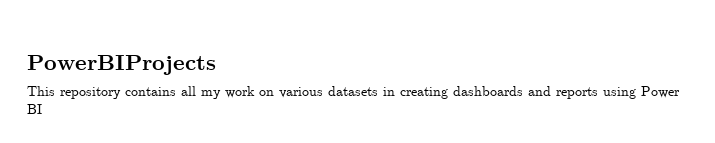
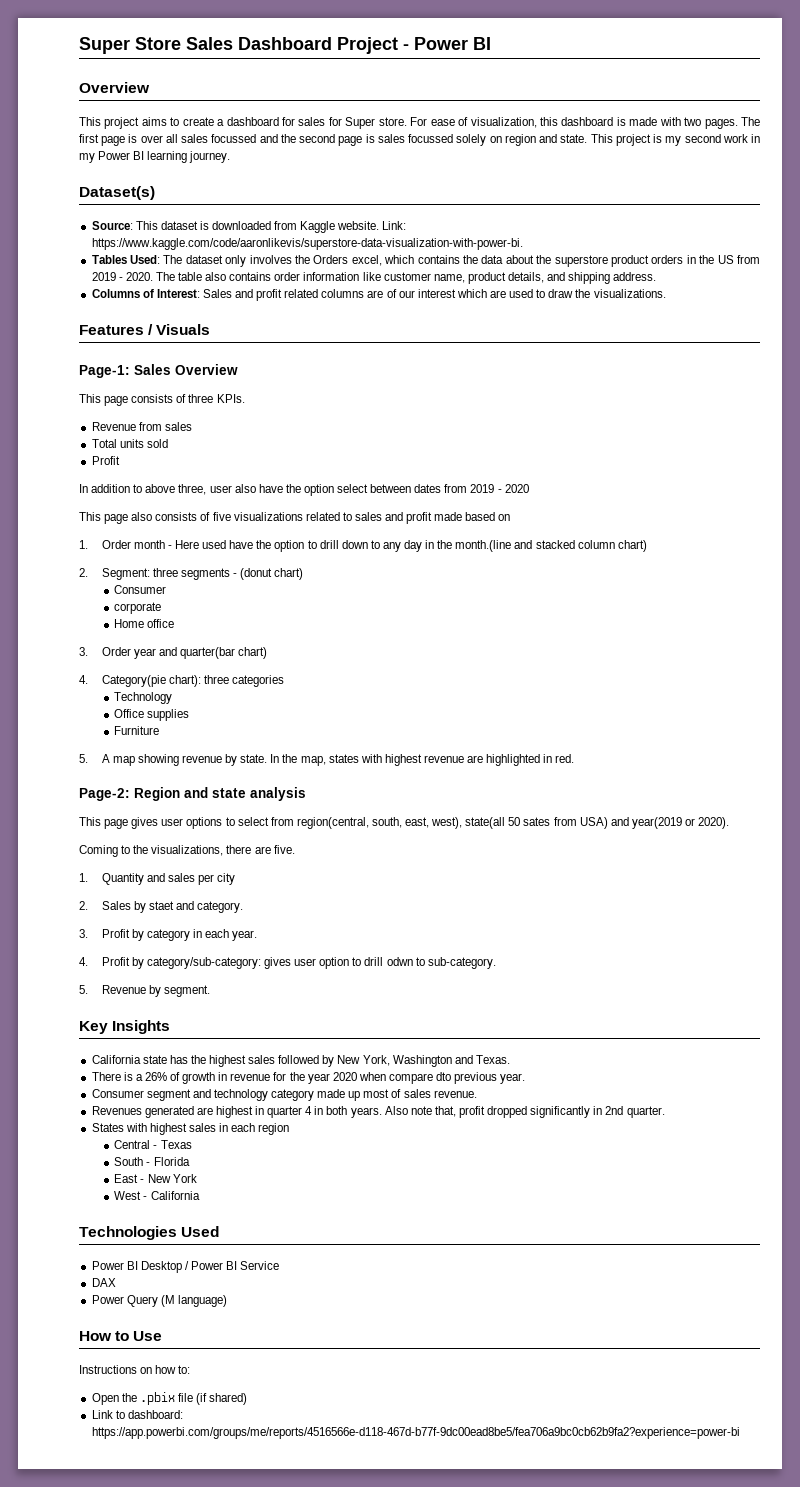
- PowerBIProjects
- This repository contains all my work on various datasets in creating dashboards and reports using Power BI
+ Super Store Sales Dashboard Project - Power BI
+ Overview
+ This project aims to create a dashboard for sales for Super store. For ease of visualization, this dashboard is made with two pages. The first page is over all sales focussed and the second page is sales focussed solely on region and state. This project is my second work in my Power BI learning journey.
+ Dataset(s)
+ Source: This dataset is downloaded from Kaggle website. Link: https://www.kaggle.com/code/aaronlikevis/superstore-data-visualization-with-power-bi.
+ Tables Used: The dataset only involves the Orders excel, which contains the data about the superstore product orders in the US from 2019 - 2020. The table also contains order information like customer name, product details, and shipping address.
+ Columns of Interest: Sales and profit related columns are of our interest which are used to draw the visualizations.
+ Features / Visuals
+ Page-1: Sales Overview
+ This page consists of three KPIs.
+ Revenue from sales
+ Total units sold
+ Profit
+ In addition to above three, user also have the option select between dates from 2019 - 2020
+ This page also consists of five visualizations related to sales and profit made based on
+ 1. Order month - Here used have the option to drill down to any day in the month.(line and stacked column chart)
+ 2. Segment: three segments - (donut chart)
+ Consumer
+ corporate
+ Home office
+ 3. Order year and quarter(bar chart)
+ 4. Category(pie chart): three categories
+ Technology
+ Office supplies
+ Furniture
+ 5. A map showing revenue by state. In the map, states with highest revenue are highlighted in red.
+ Page-2: Region and state analysis
+ This page gives user options to select from region(central, south, east, west), state(all 50 sates from USA) and year(2019 or 2020).
+ Coming to the visualizations, there are five.
+ 1. Quantity and sales per city
+ 2. Sales by staet and category.
+ 3. Profit by category in each year.
+ 4. Profit by category/sub-category: gives user option to drill odwn to sub-category.
+ 5. Revenue by segment.
+ Key Insights
+ California state has the highest sales followed by New York, Washington and Texas.
+ There is a 26% of growth in revenue for the year 2020 when compare dto previous year.
+ Consumer segment and technology category made up most of sales revenue.
+ Revenues generated are highest in quarter 4 in both years. Also note that, profit dropped significantly in 2nd quarter.
+ States with highest sales in each region
+ Central - Texas
+ South - Florida
+ East - New York
+ West - California
+ Technologies Used
+ Power BI Desktop / Power BI Service
+ DAX
+ Power Query (M language)
+ How to Use
+ Instructions on how to:
+ Open the .pbix file (if shared)
+ Link to dashboard: https://app.powerbi.com/groups/me/reports/4516566e-d118-467d-b77f-9dc00ead8be5/fea706a9bc0cb62b9fa2?experience=power-bi

